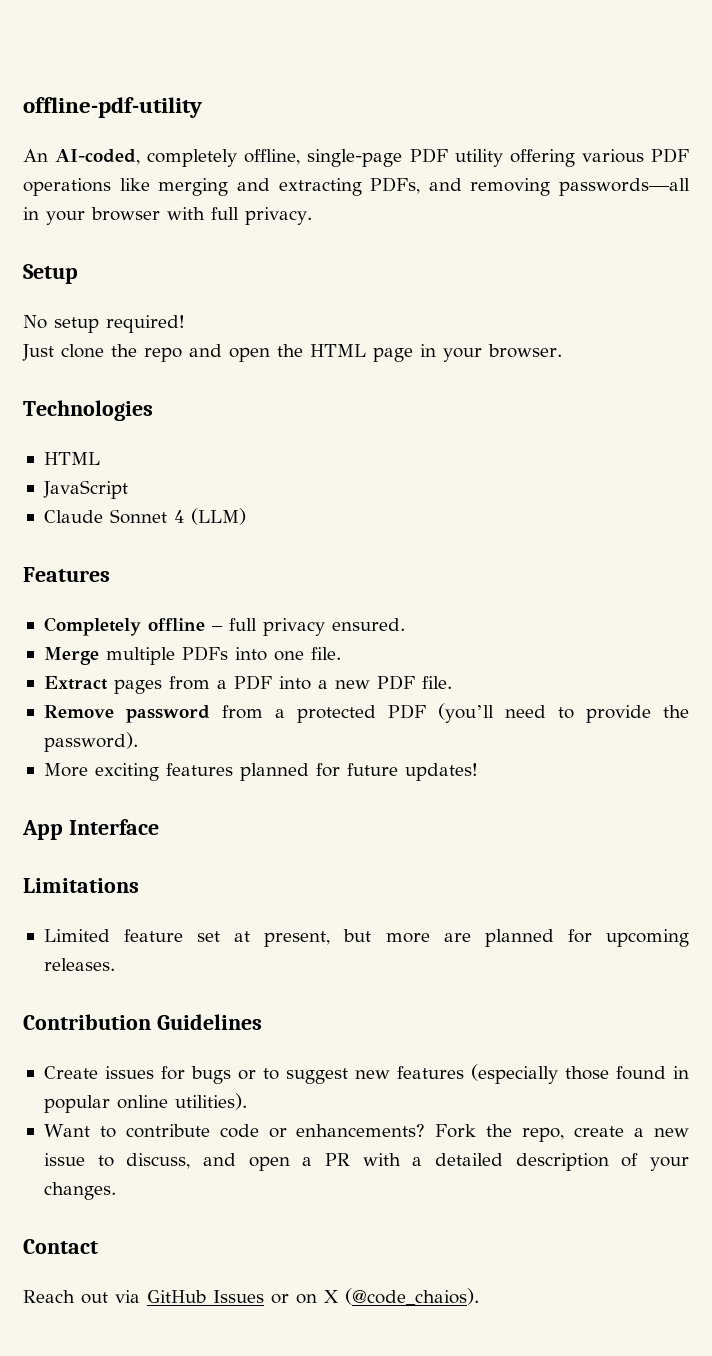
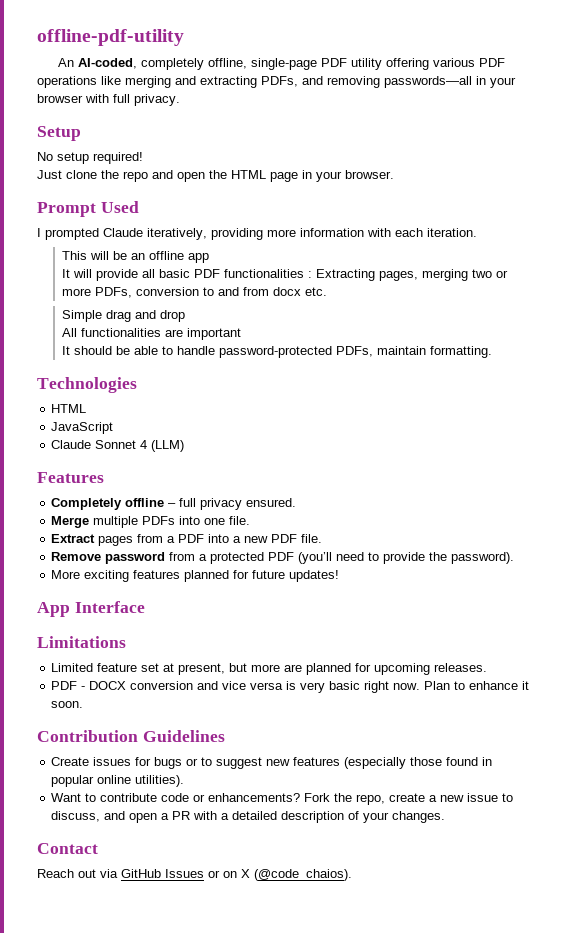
+ Prompt Used
+ I prompted Claude iteratively, providing more information with each iteration.
+ This will be an offline app
+ It will provide all basic PDF functionalities : Extracting pages, merging two or more PDFs, conversion to and from docx etc.
+ Simple drag and drop
+ All functionalities are important
+ It should be able to handle password-protected PDFs, maintain formatting.
+ PDF - DOCX conversion and vice versa is very basic right now. Plan to enhance it soon.

